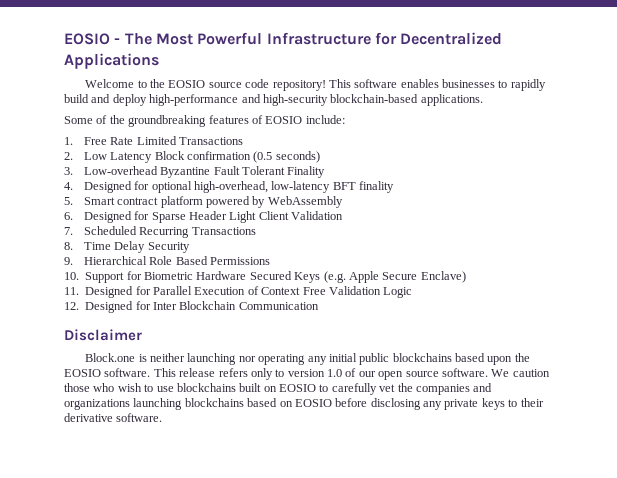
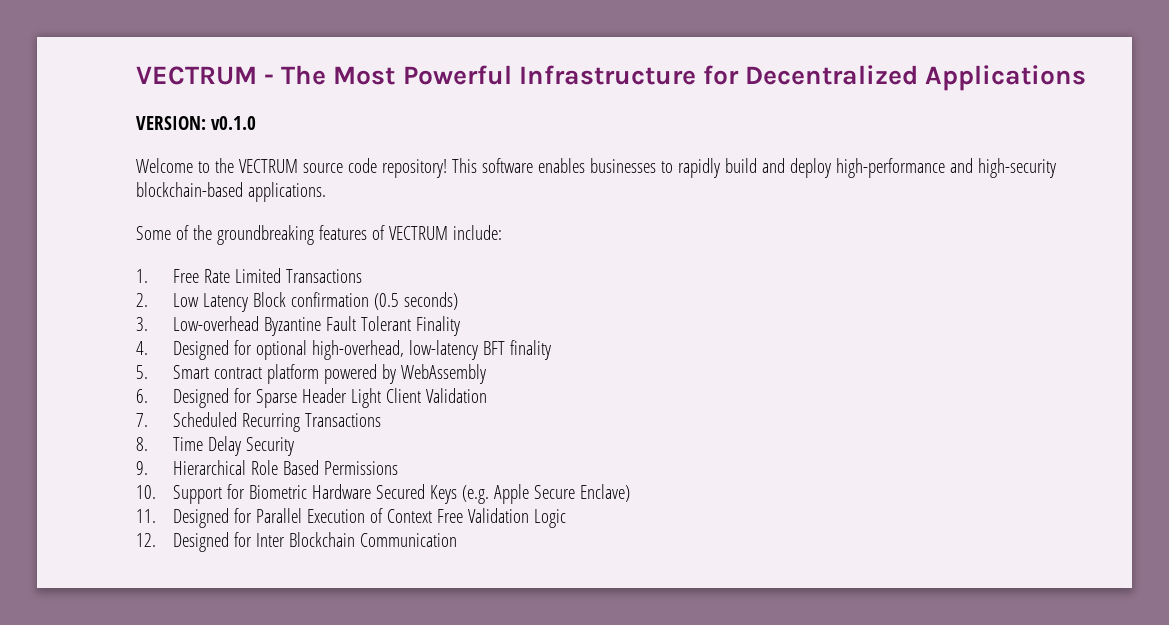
- EOSIO - The Most Powerful Infrastructure for Decentralized Applications
+ VECTRUM - The Most Powerful Infrastructure for Decentralized Applications
+ VERSION: v0.1.0
- Welcome to the EOSIO source code repository!
+ Welcome to the VECTRUM source code repository!
- Some of the groundbreaking features of EOSIO include:
+ Some of the groundbreaking features of VECTRUM include:
- Disclaimer
- Block.one is neither launching nor operating any initial public blockchains based upon the EOSIO software. This release refers only to version 1.0 of our open source software. We caution those who wish to use blockchains built on EOSIO to carefully vet the companies and organizations launching blockchains based on EOSIO before disclosing any private keys to their derivative software.

